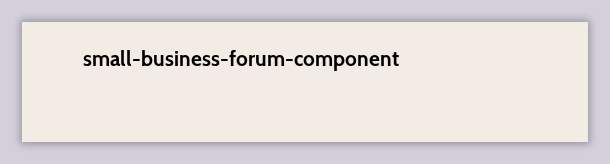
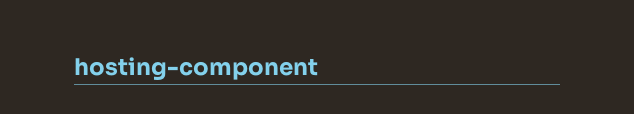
- small-business-forum-component
+ hosting-component

